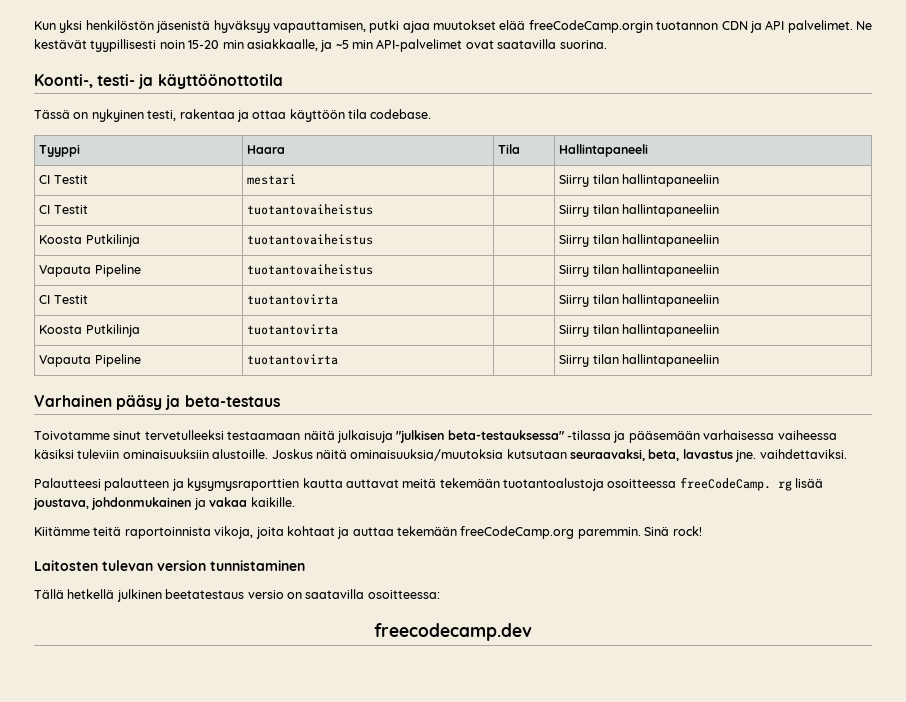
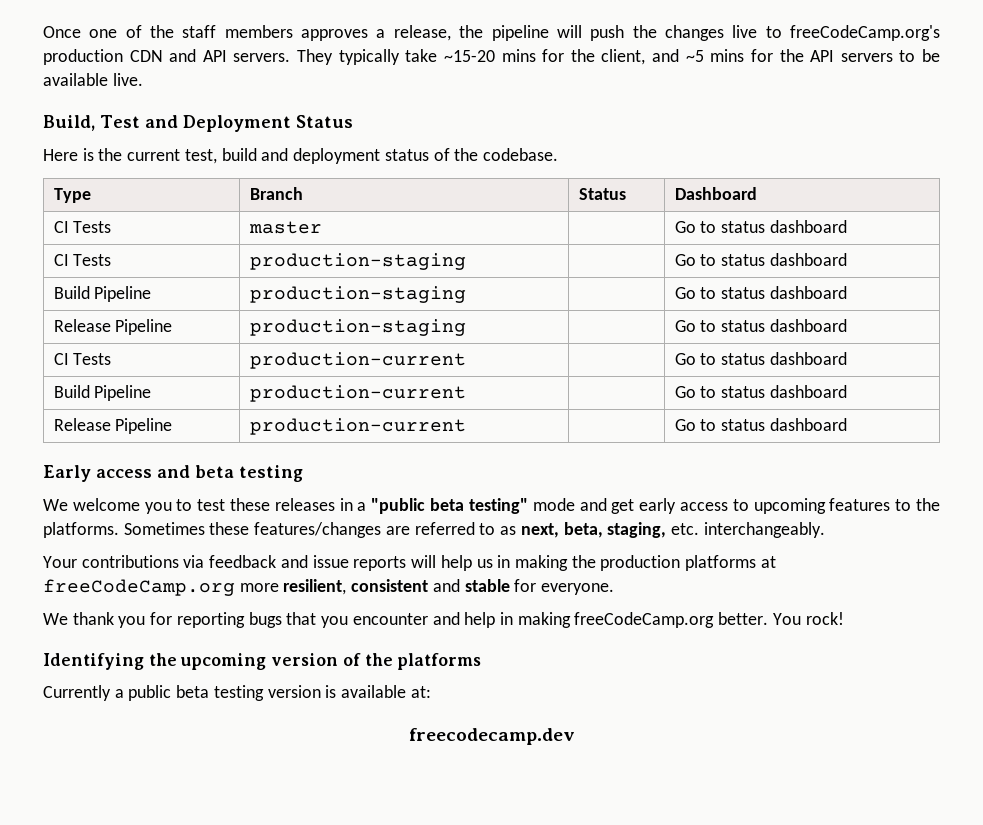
- Kun yksi henkilöstön jäsenistä hyväksyy vapauttamisen, putki ajaa muutokset elää freeCodeCamp.orgin tuotannon CDN ja API palvelimet. Ne kestävät tyypillisesti noin 15-20 min asiakkaalle, ja ~5 min API-palvelimet ovat saatavilla suorina.
- Koonti-, testi- ja käyttöönottotila
- Tässä on nykyinen testi, rakentaa ja ottaa käyttöön tila codebase.
- Tyyppi | Haara | Tila | Hallintapaneeli
- CI Testit | mestari | | Siirry tilan hallintapaneeliin
- CI Testit | tuotantovaiheistus | | Siirry tilan hallintapaneeliin
- Koosta Putkilinja | tuotantovaiheistus | | Siirry tilan hallintapaneeliin
- Vapauta Pipeline | tuotantovaiheistus | | Siirry tilan hallintapaneeliin
- CI Testit | tuotantovirta | | Siirry tilan hallintapaneeliin
- Koosta Putkilinja | tuotantovirta | | Siirry tilan hallintapaneeliin
- Vapauta Pipeline | tuotantovirta | | Siirry tilan hallintapaneeliin
- Varhainen pääsy ja beta-testaus
- Toivotamme sinut tervetulleeksi testaamaan näitä julkaisuja "julkisen beta-testauksessa" -tilassa ja pääsemään varhaisessa vaiheessa käsiksi tuleviin ominaisuuksiin alustoille. Joskus näitä ominaisuuksia/muutoksia kutsutaan seuraavaksi, beta, lavastus jne. vaihdettaviksi.
- Palautteesi palautteen ja kysymysraporttien kautta auttavat meitä tekemään tuotantoalustoja osoitteessa freeCodeCamp. rg lisää joustava, johdonmukainen ja vakaa kaikille.
- Kiitämme teitä raportoinnista vikoja, joita kohtaat ja auttaa tekemään freeCodeCamp.org paremmin. Sinä rock!
- Laitosten tulevan version tunnistaminen
- Tällä hetkellä julkinen beetatestaus versio on saatavilla osoitteessa:
+ Once one of the staff members approves a release, the pipeline will push the changes live to freeCodeCamp.org's production CDN and API servers. They typically take ~15-20 mins for the client, and ~5 mins for the API servers to be available live.
+ Build, Test and Deployment Status
+ Here is the current test, build and deployment status of the codebase.
+ Type | Branch | Status | Dashboard
+ CI Tests | master | | Go to status dashboard
+ CI Tests | production-staging | | Go to status dashboard
+ Build Pipeline | production-staging | | Go to status dashboard
+ Release Pipeline | production-staging | | Go to status dashboard
+ CI Tests | production-current | | Go to status dashboard
+ Build Pipeline | production-current | | Go to status dashboard
+ Release Pipeline | production-current | | Go to status dashboard
+ Early access and beta testing
+ We welcome you to test these releases in a "public beta testing" mode and get early access to upcoming features to the platforms. Sometimes these features/changes are referred to as next, beta, staging, etc. interchangeably.
+ Your contributions via feedback and issue reports will help us in making the production platforms at freeCodeCamp.org more resilient, consistent and stable for everyone.
+ We thank you for reporting bugs that you encounter and help in making freeCodeCamp.org better. You rock!
+ Identifying the upcoming version of the platforms
+ Currently a public beta testing version is available at:

